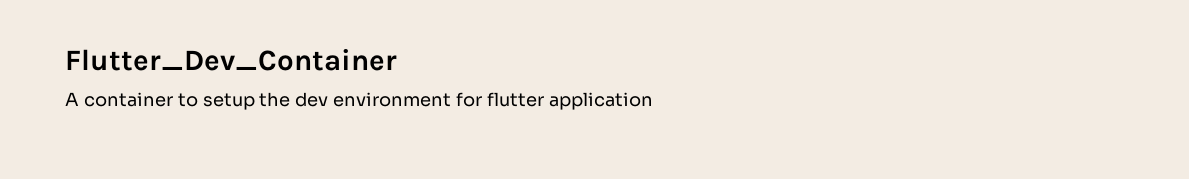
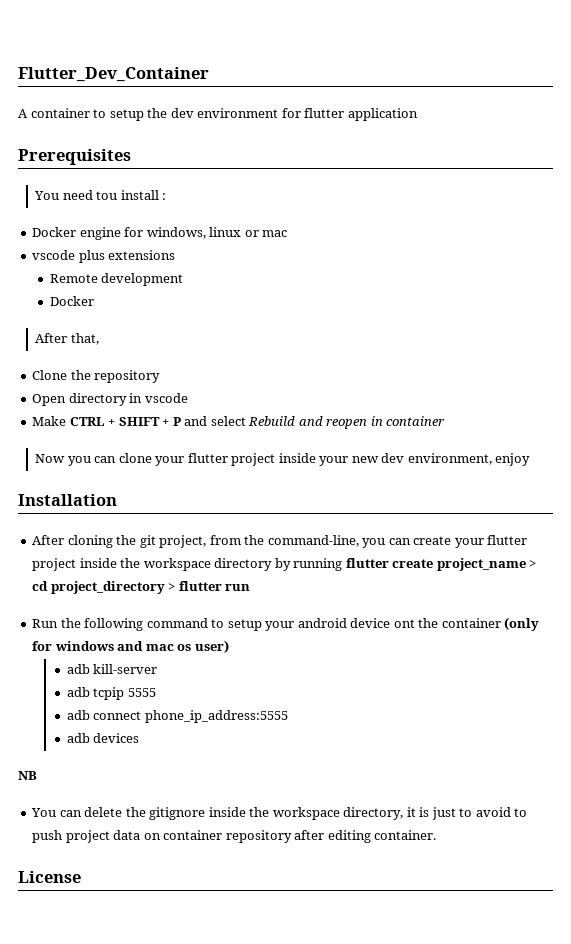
+ Prerequisites
+ You need tou install :
+ Docker engine for windows, linux or mac
+ vscode plus extensions
+ Remote development
+ Docker
+ After that,
+ Clone the repository
+ Open directory in vscode
+ Make CTRL + SHIFT + P and select Rebuild and reopen in container
+ Now you can clone your flutter project inside your new dev environment, enjoy
+ Installation
+ After cloning the git project, from the command-line, you can create your flutter project inside the workspace directory by running flutter create project_name > cd project_directory > flutter run
+ Run the following command to setup your android device ont the container (only for windows and mac os user)
+ adb kill-server
+ adb tcpip 5555
+ adb connect phone_ip_address:5555
+ adb devices
+ NB
+ You can delete the gitignore inside the workspace directory, it is just to avoid to push project data on container repository after editing container.
+ License

